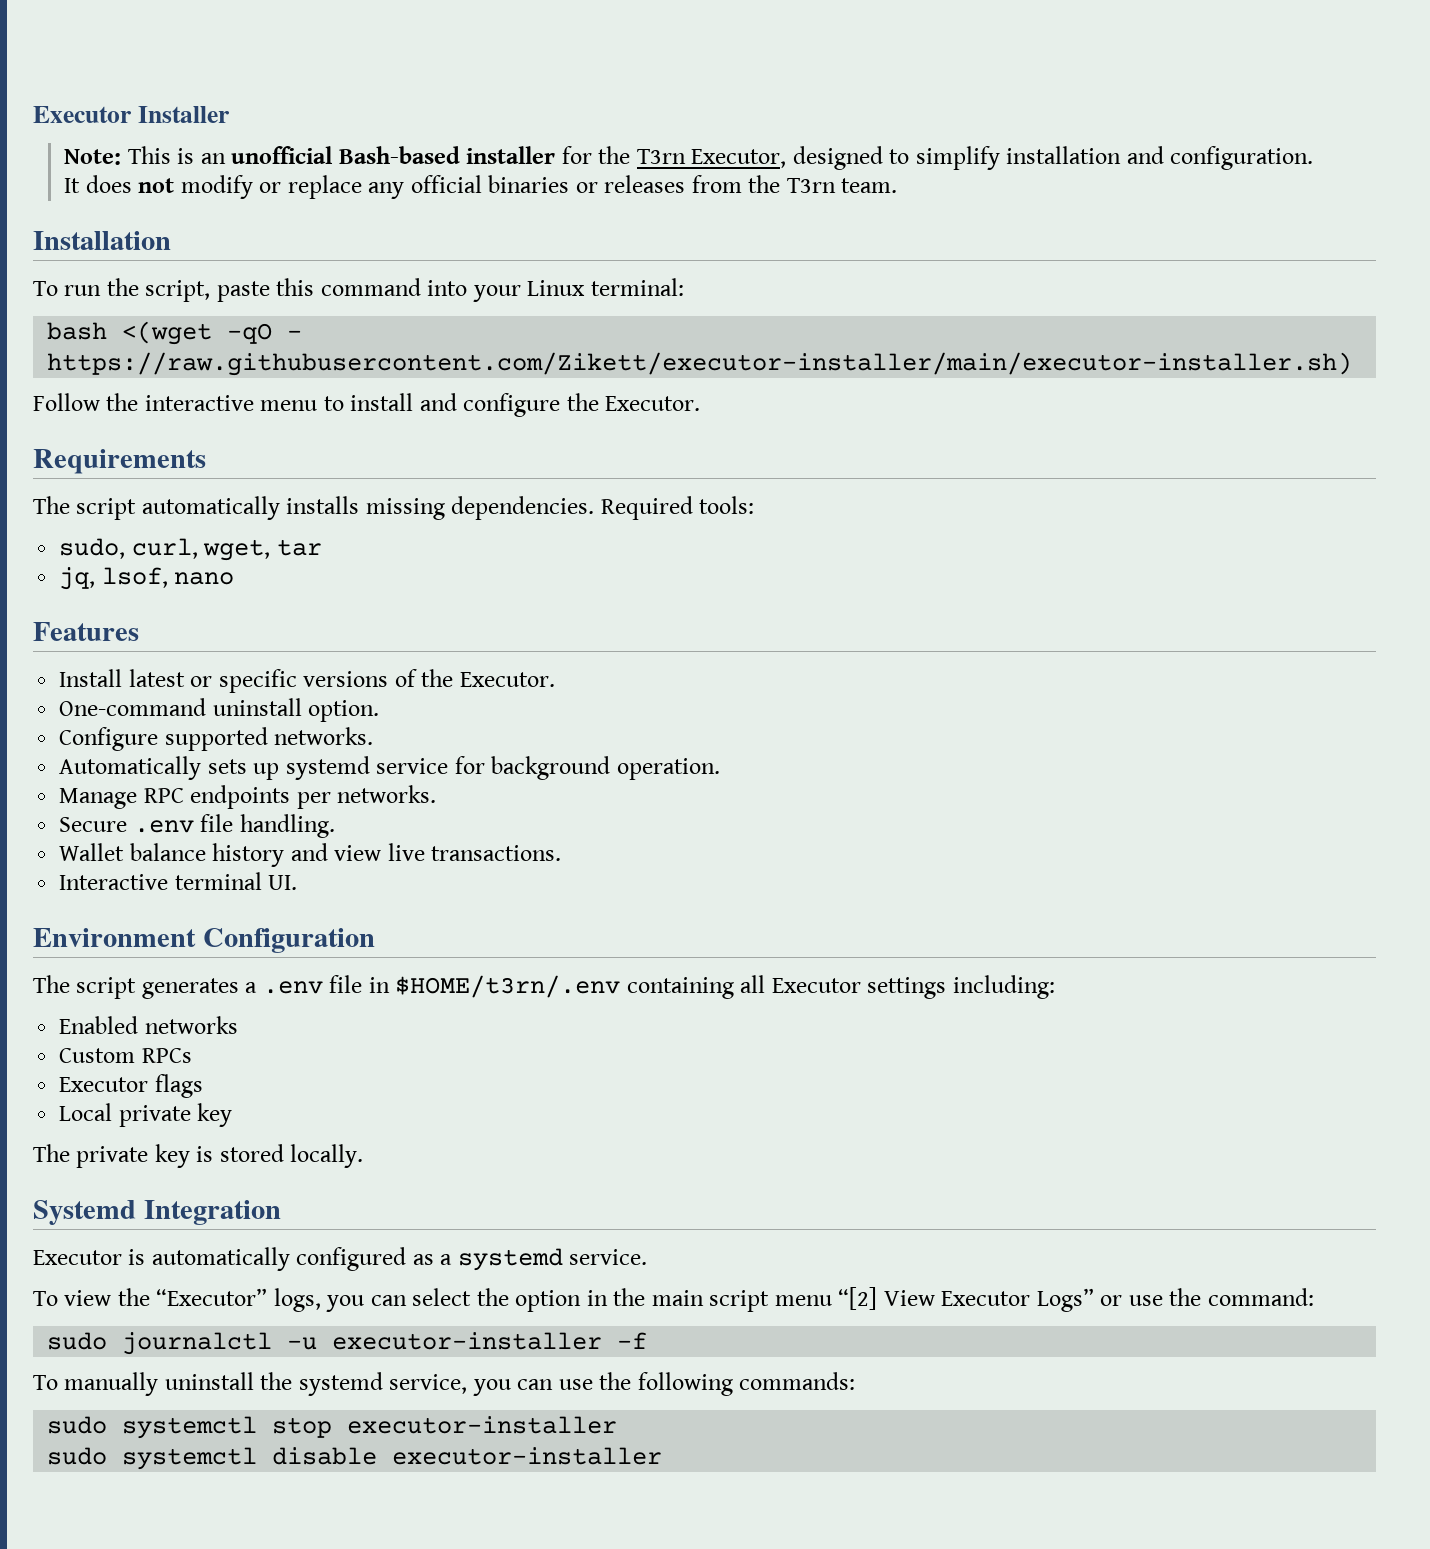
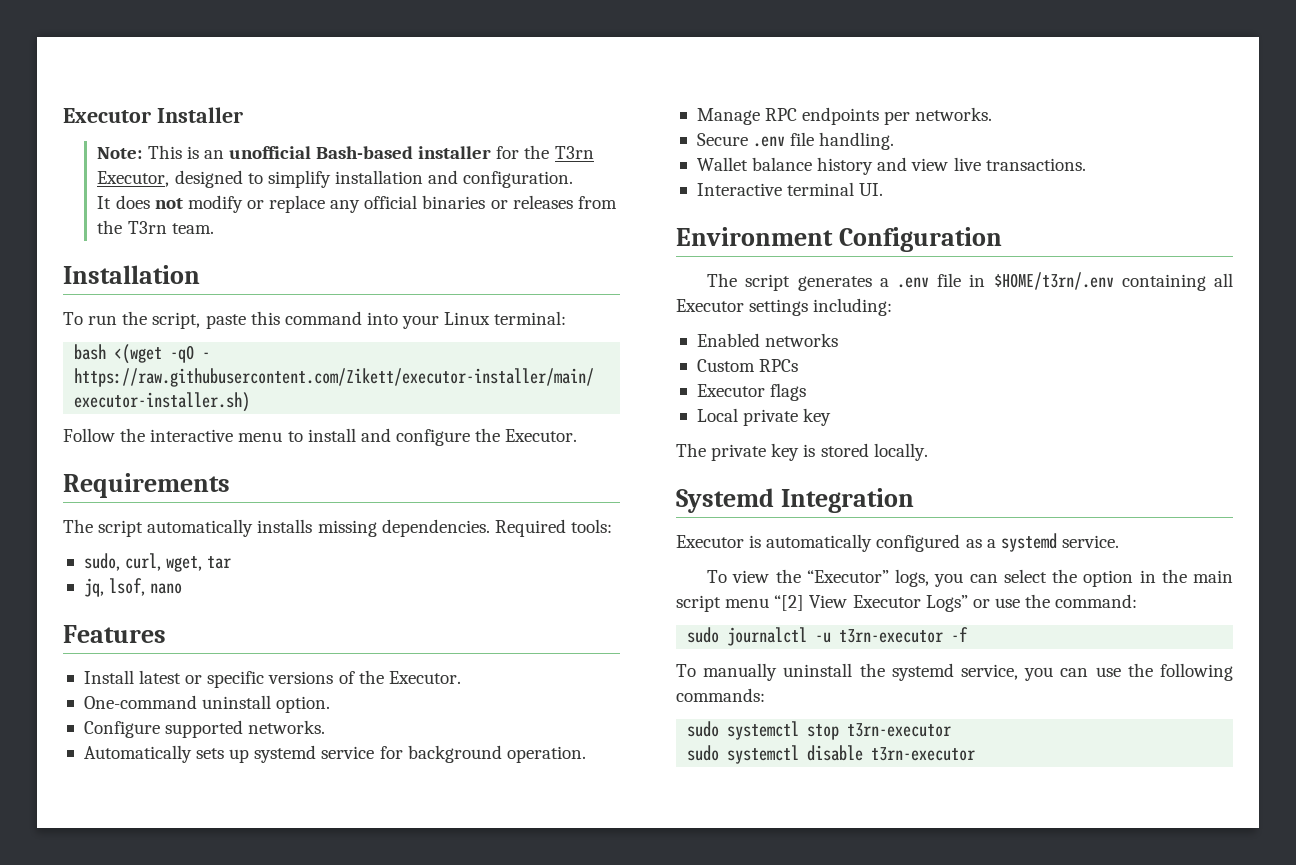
- sudo journalctl -u executor-installer -f
+ sudo journalctl -u t3rn-executor -f
- sudo systemctl stop executor-installer
+ sudo systemctl stop t3rn-executor
- sudo systemctl disable executor-installer
+ sudo systemctl disable t3rn-executor

